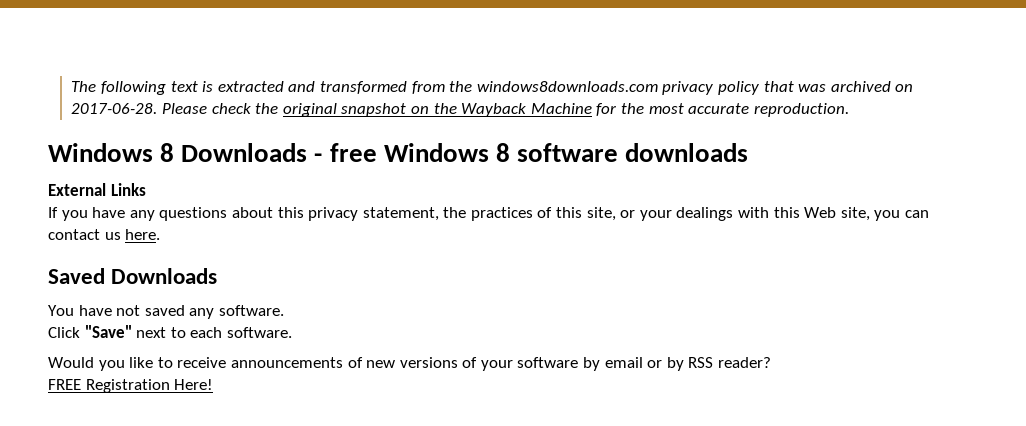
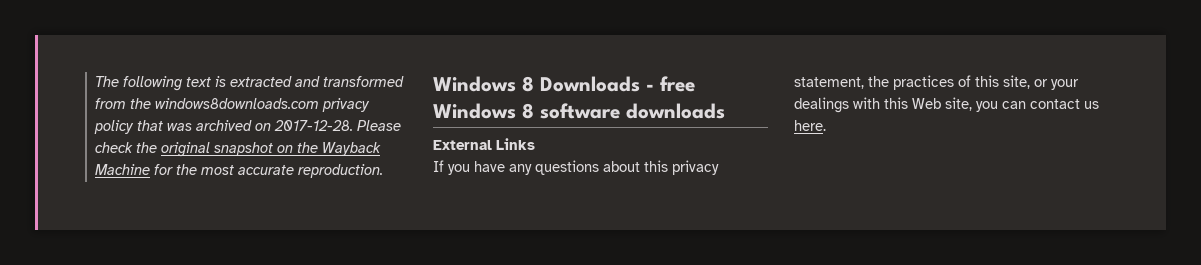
- The following text is extracted and transformed from the windows8downloads.com privacy policy that was archived on 2017-06-28.
+ The following text is extracted and transformed from the windows8downloads.com privacy policy that was archived on 2017-12-28.
- Saved Downloads
- You have not saved any software.
- Click "Save" next to each software.
- Would you like to receive announcements of new versions of your software by email or by RSS reader?
- FREE Registration Here!

